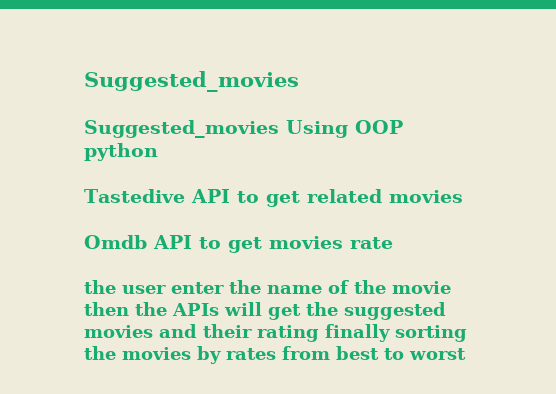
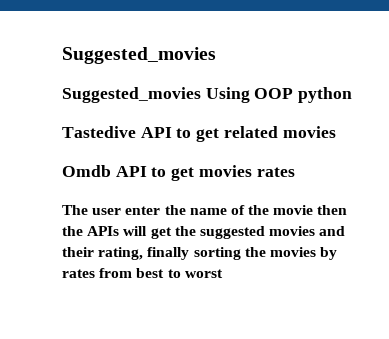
- Omdb API to get movies rate
- the user enter the name of the movie then the APIs will get the suggested movies and their rating finally sorting the movies by rates from best to worst
+ Omdb API to get movies rates
+ The user enter the name of the movie then the APIs will get the suggested movies and their rating, finally sorting the movies by rates from best to worst

